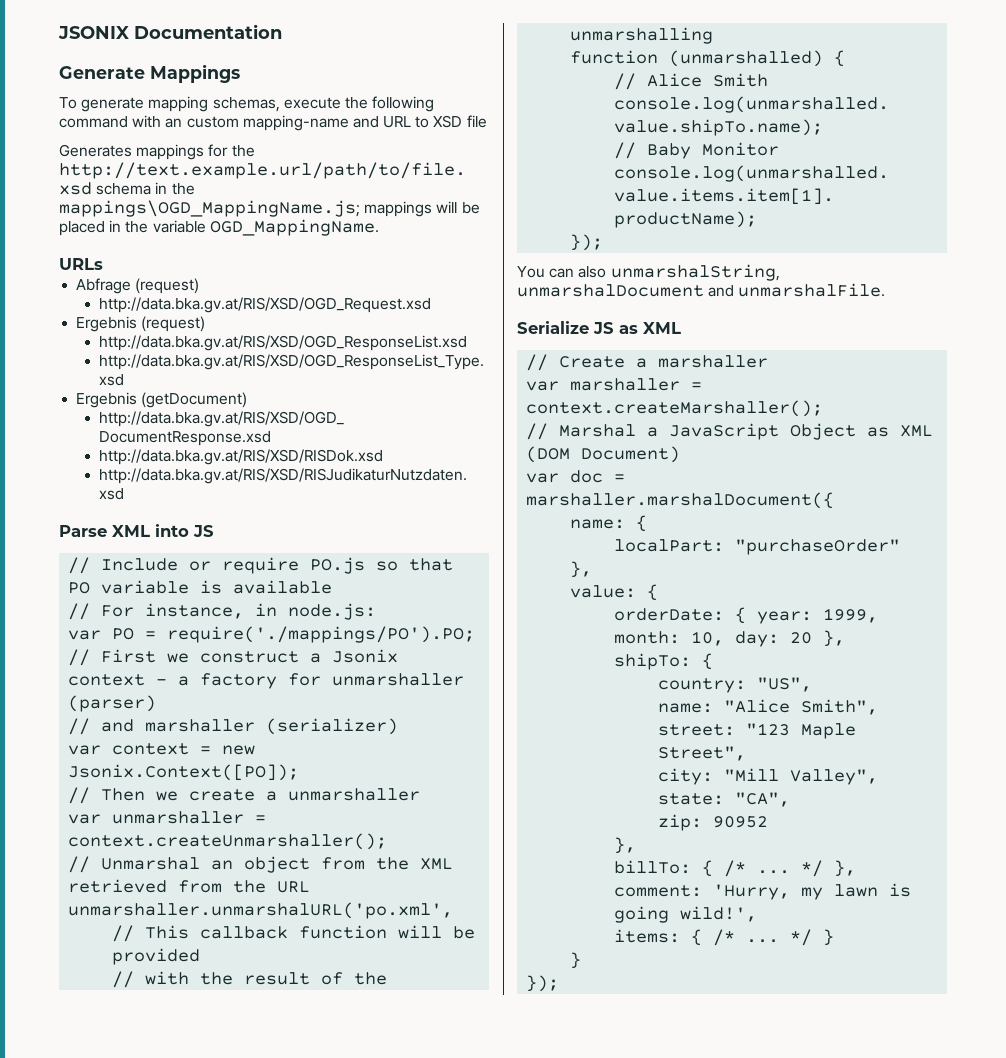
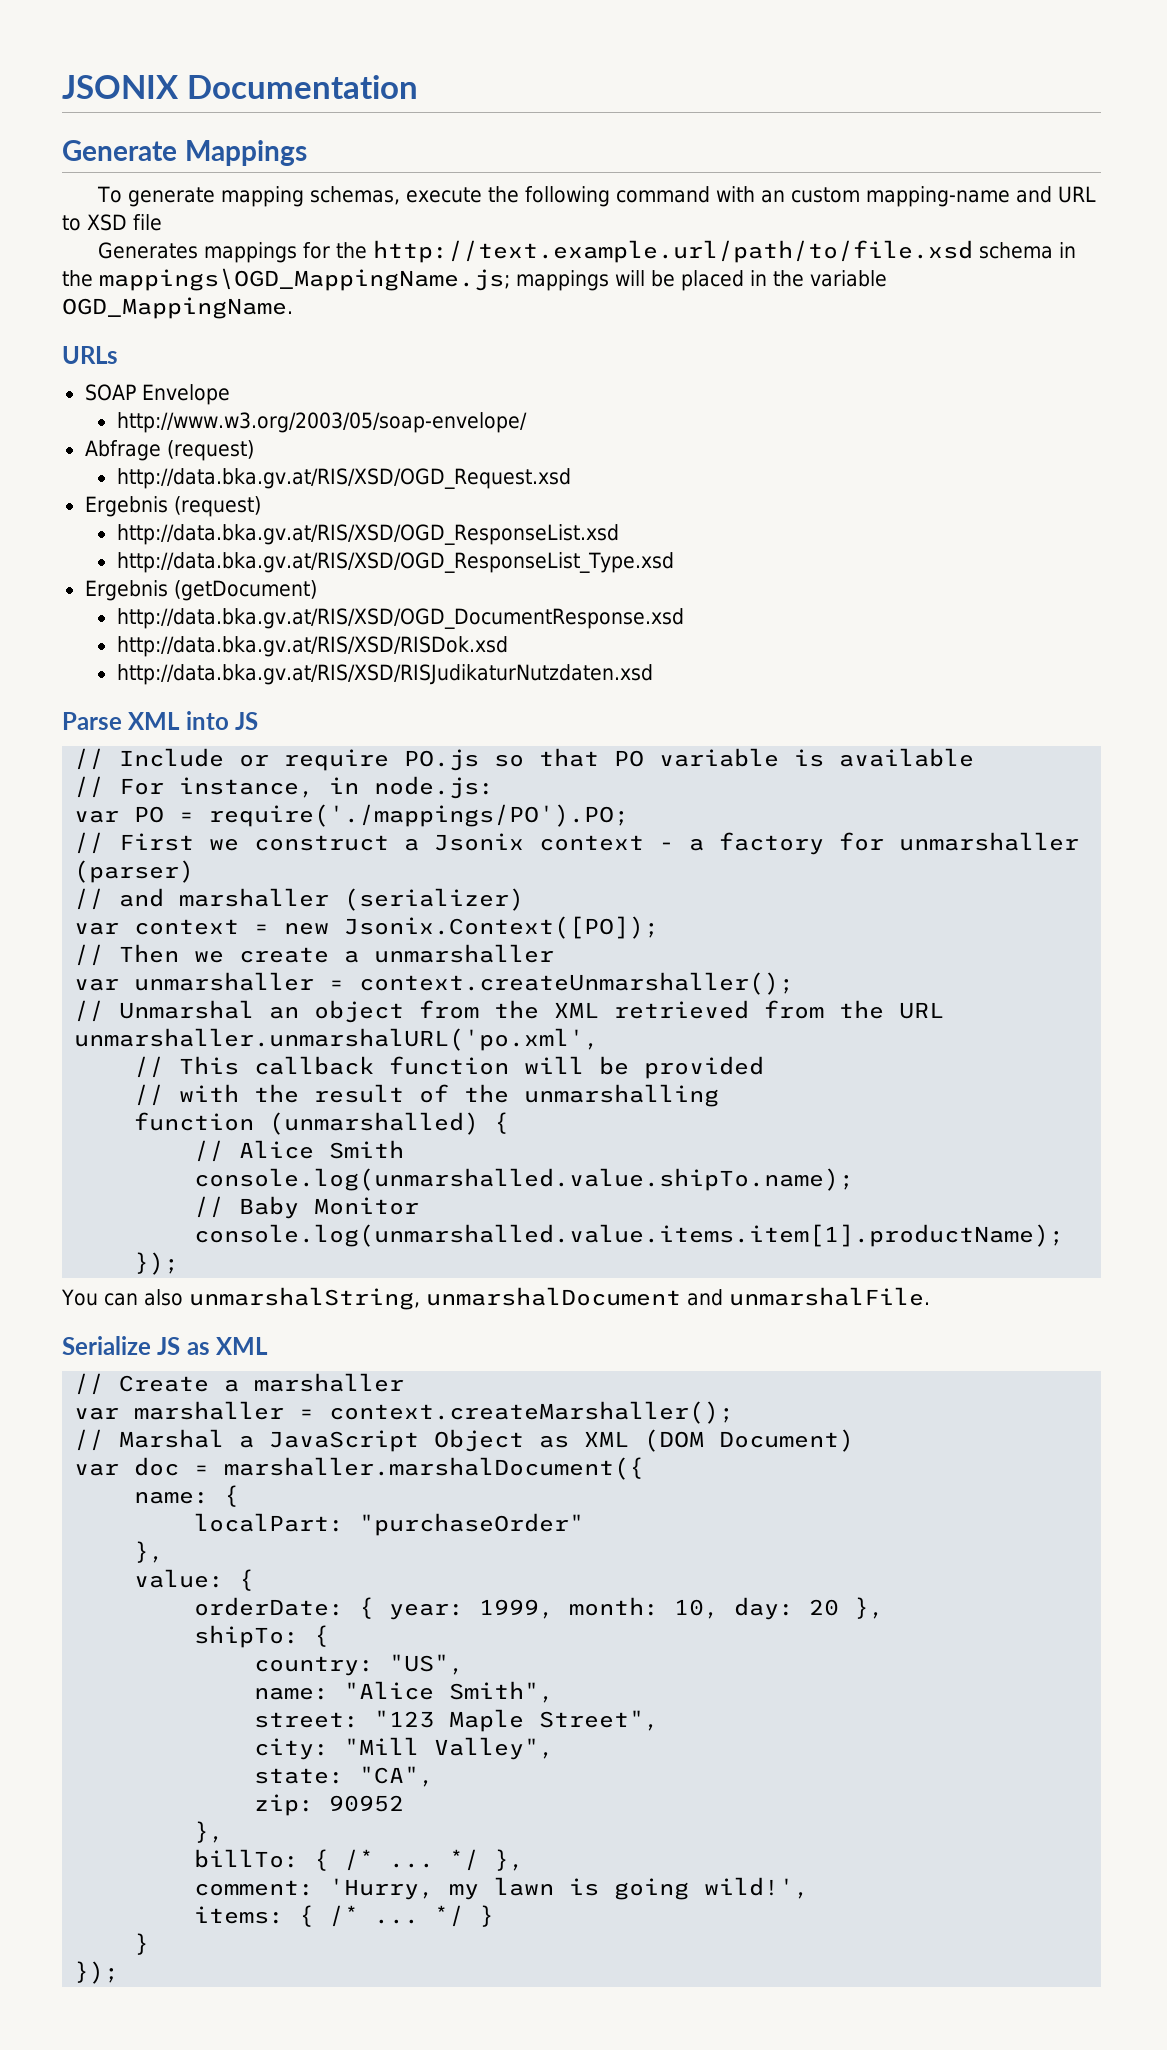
+ SOAP Envelope
+ http://www.w3.org/2003/05/soap-envelope/

